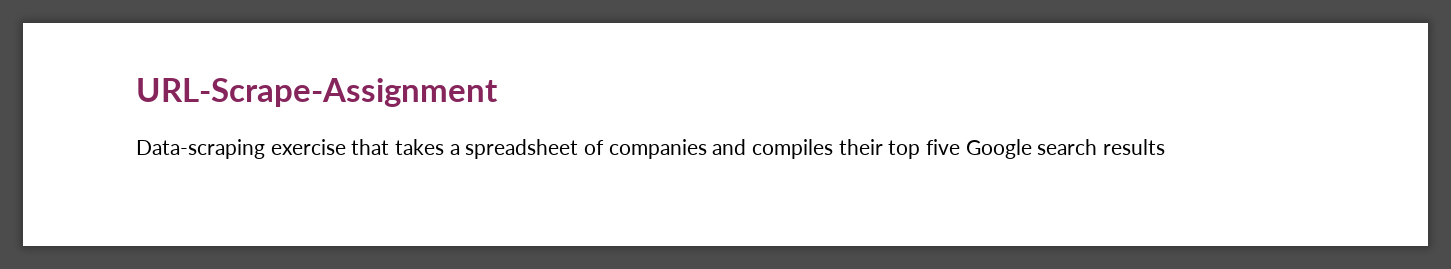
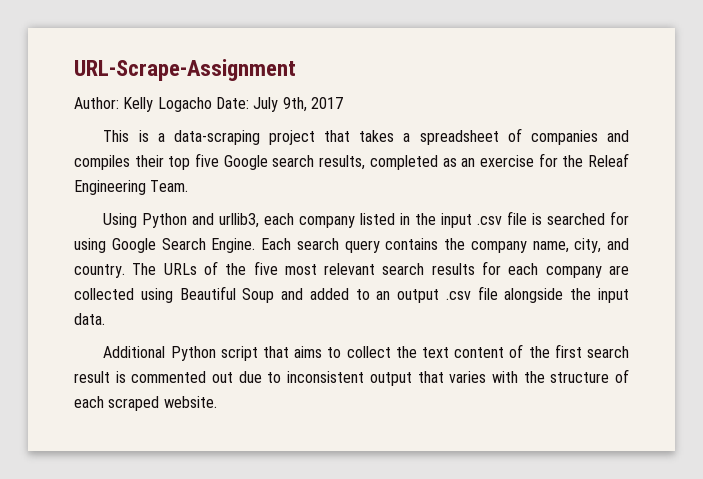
- Data-scraping exercise that takes a spreadsheet of companies and compiles their top five Google search results
+ Author: Kelly Logacho Date: July 9th, 2017
+ This is a data-scraping project that takes a spreadsheet of companies and compiles their top five Google search results, completed as an exercise for the Releaf Engineering Team.
+ Using Python and urllib3, each company listed in the input .csv file is searched for using Google Search Engine. Each search query contains the company name, city, and country. The URLs of the five most relevant search results for each company are collected using Beautiful Soup and added to an output .csv file alongside the input data.
+ Additional Python script that aims to collect the text content of the first search result is commented out due to inconsistent output that varies with the structure of each scraped website.

